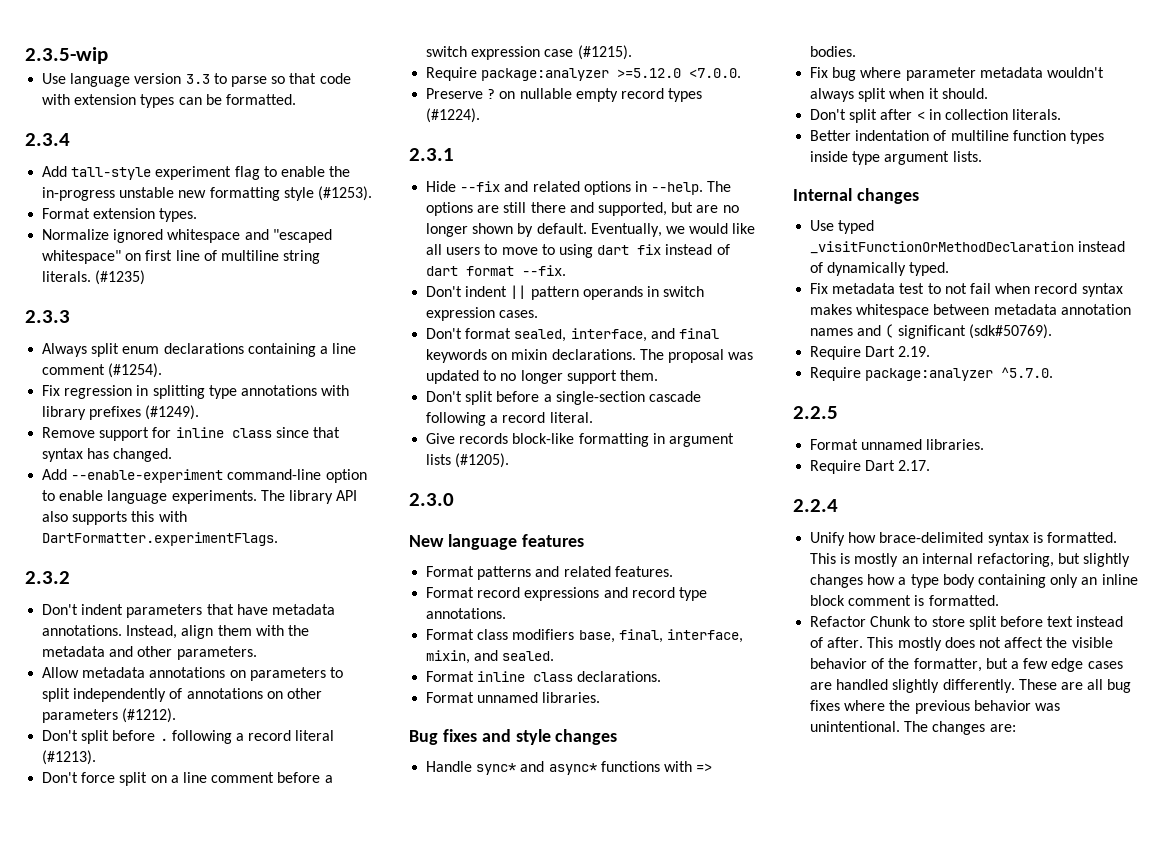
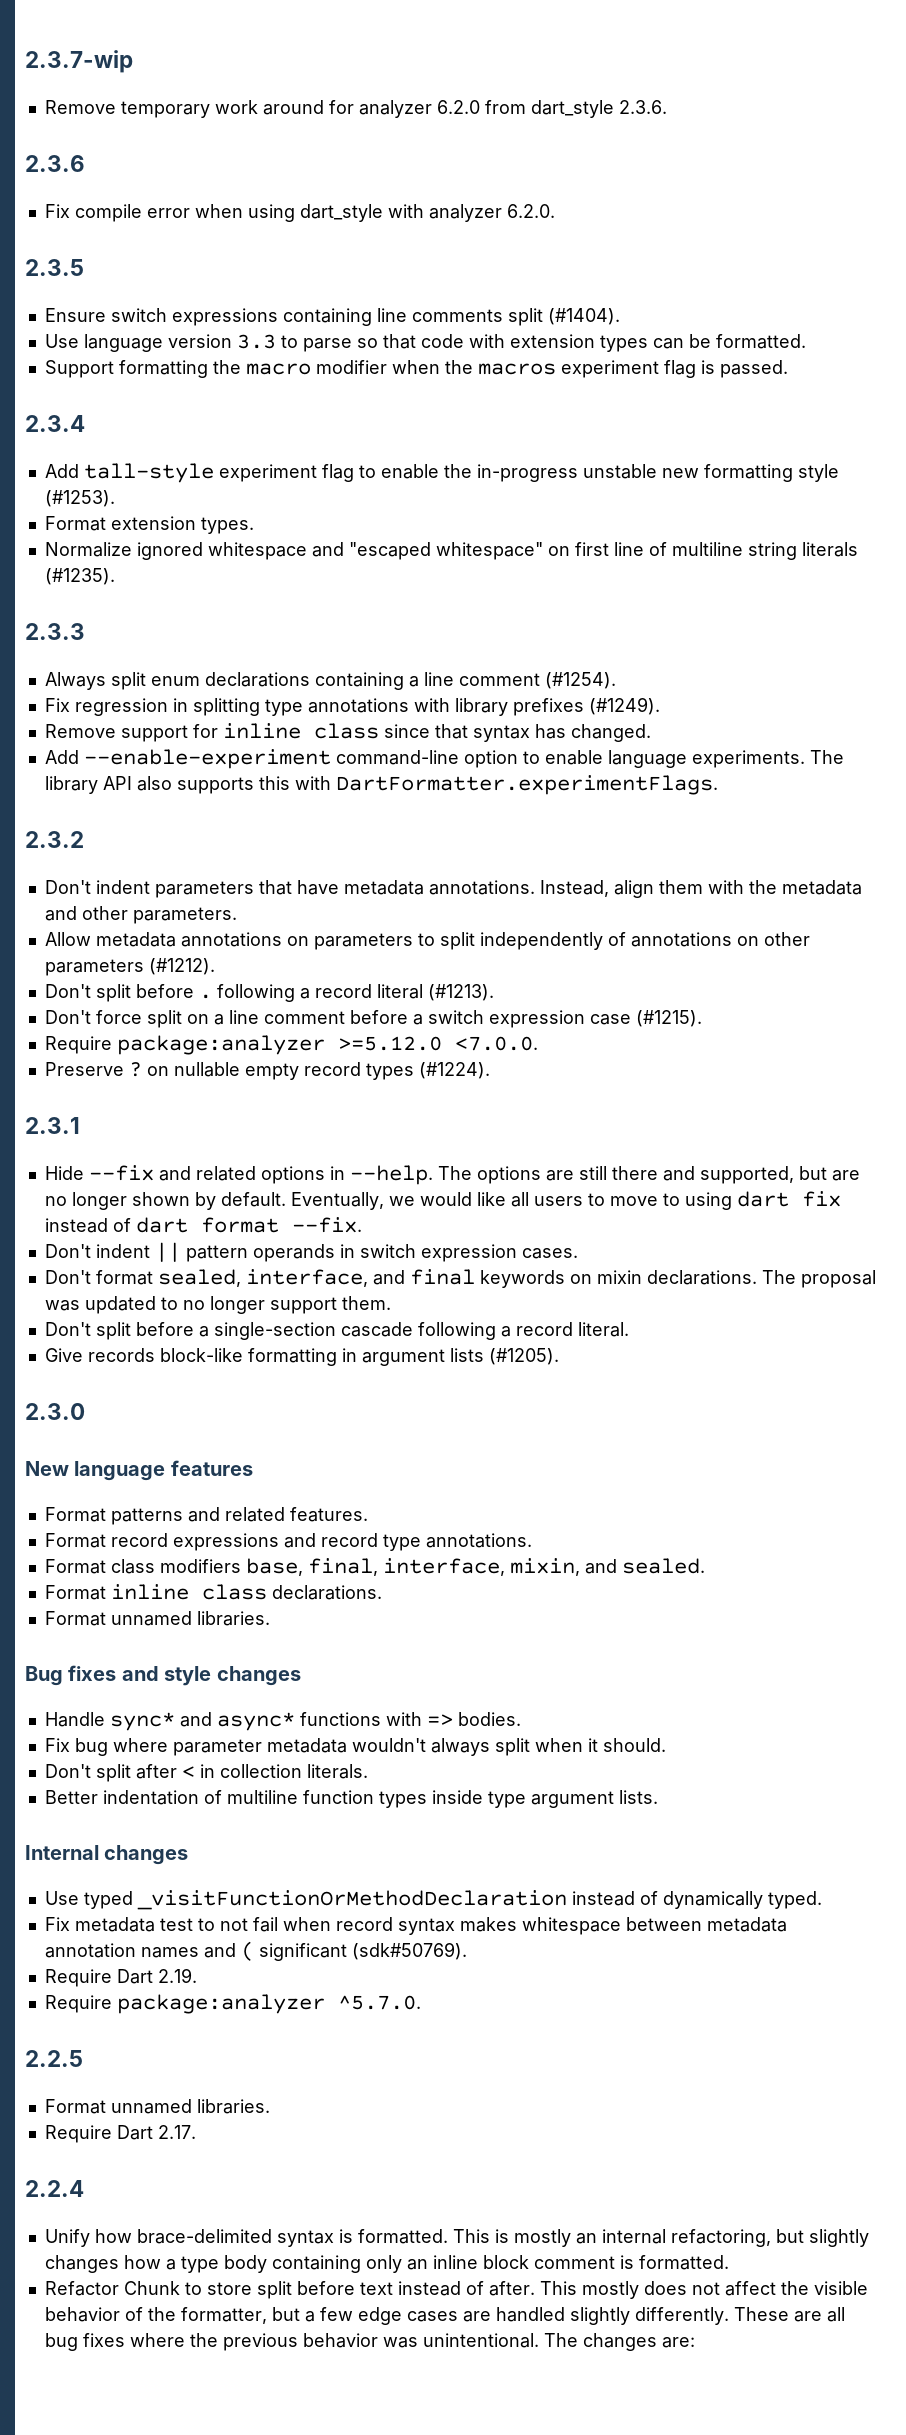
- 2.3.5-wip
+ 2.3.7-wip
+ Remove temporary work around for analyzer 6.2.0 from dart_style 2.3.6.
+ 2.3.6
+ Fix compile error when using dart_style with analyzer 6.2.0.
+ 2.3.5
+ Ensure switch expressions containing line comments split (#1404).
+ Support formatting the macro modifier when the macros experiment flag is passed.
- Normalize ignored whitespace and "escaped whitespace" on first line of multiline string literals. (#1235)
+ Normalize ignored whitespace and "escaped whitespace" on first line of multiline string literals (#1235).

